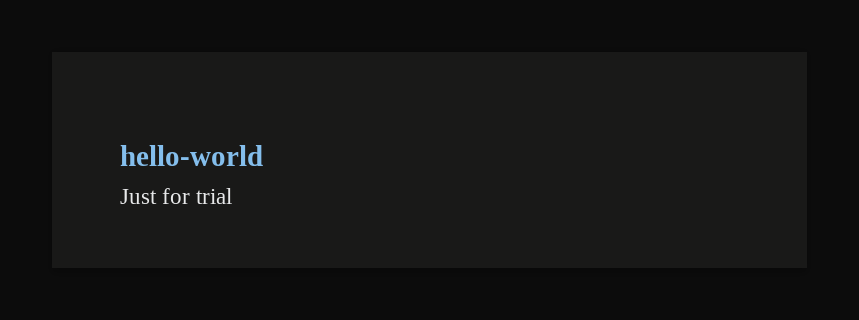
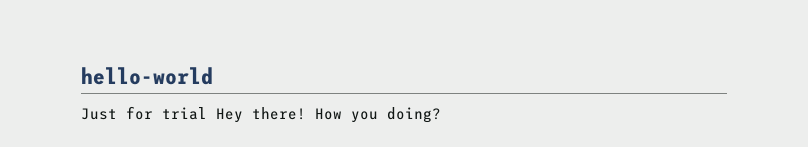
- Just for trial
+ Just for trial Hey there! How you doing?

